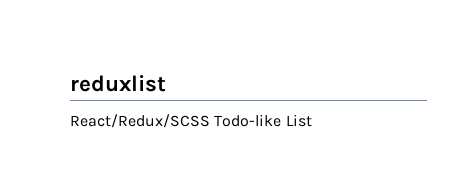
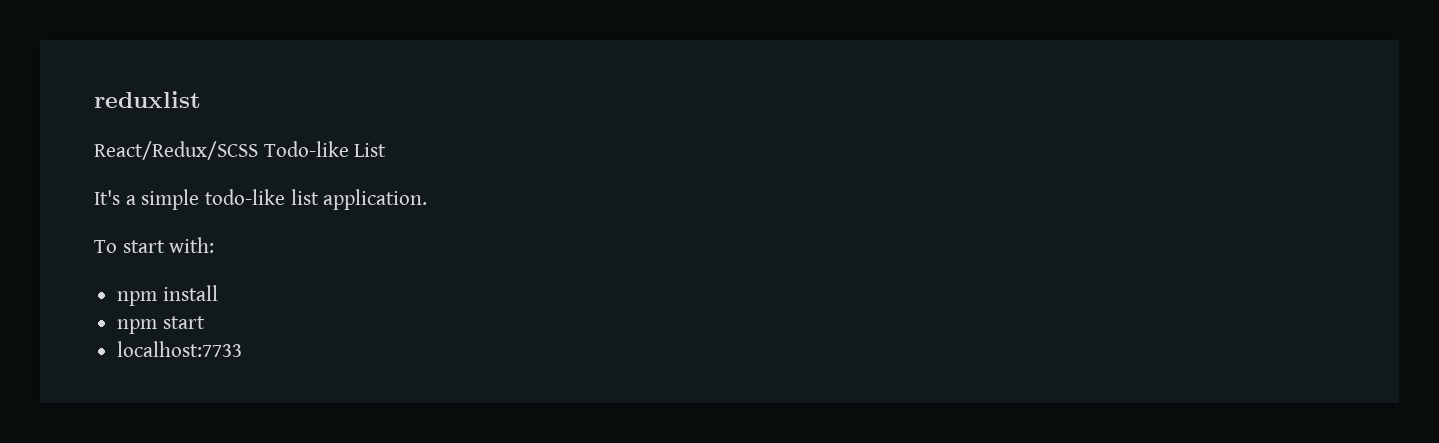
+ It's a simple todo-like list application.
+ To start with:
+ npm install
+ npm start
+ localhost:7733

